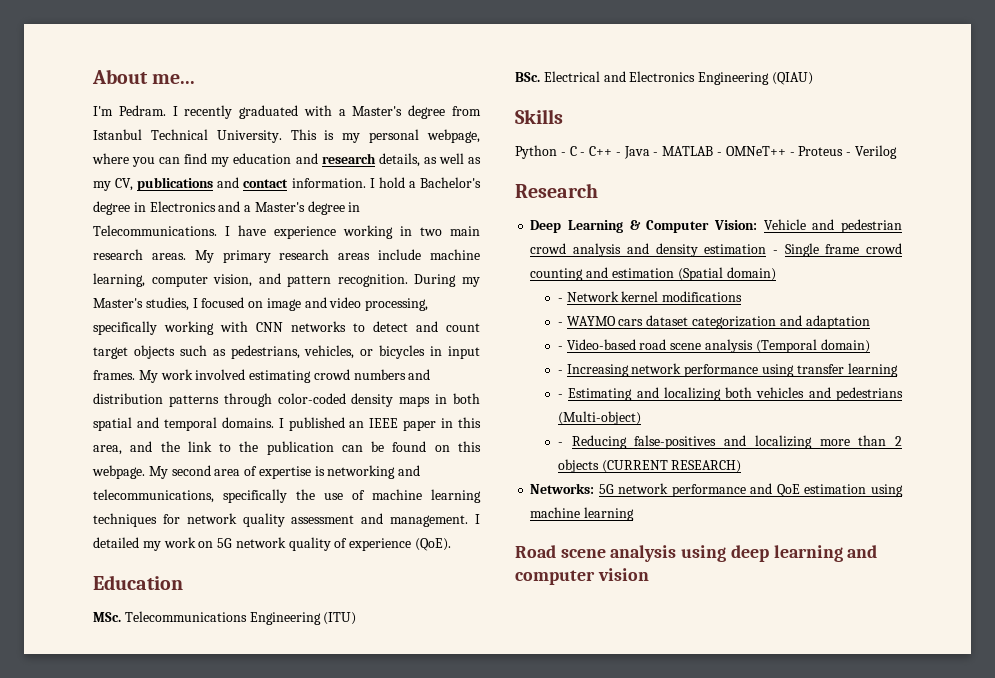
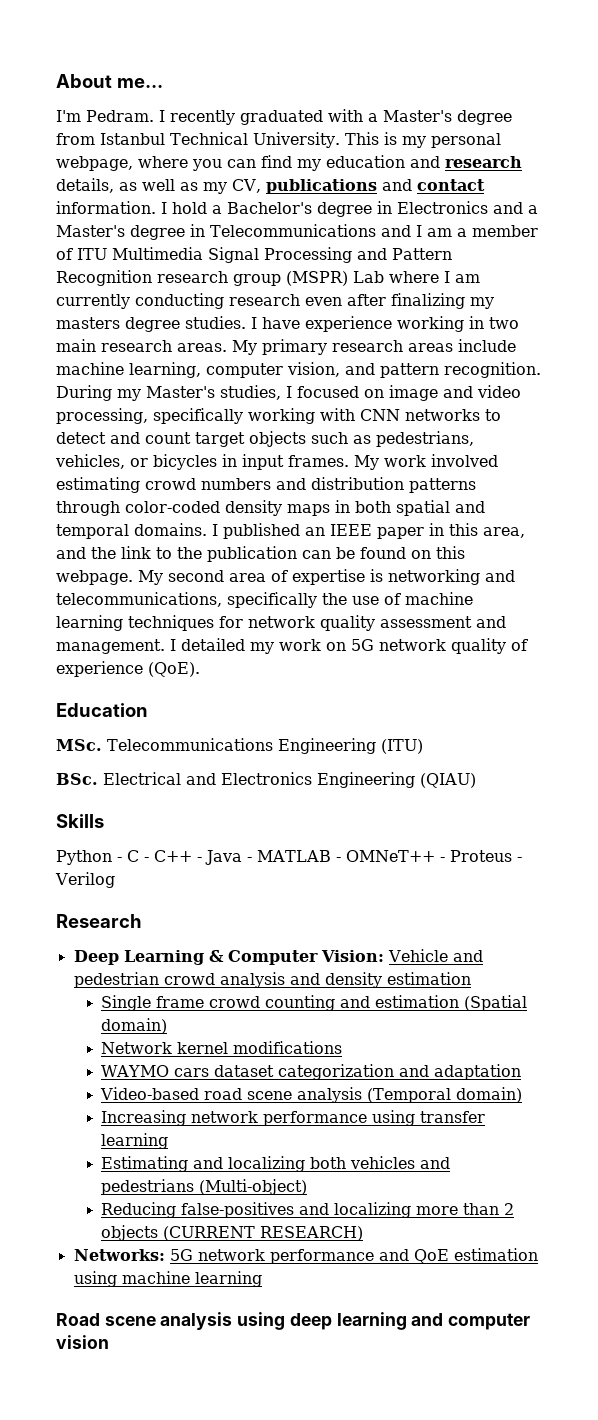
- I hold a Bachelor's degree in Electronics and a Master's degree in Telecommunications.
+ I hold a Bachelor's degree in Electronics and a Master's degree in Telecommunications and I am a member of ITU Multimedia Signal Processing and Pattern Recognition research group (MSPR) Lab where I am currently conducting research even after finalizing my masters degree studies.
- Deep Learning & Computer Vision: Vehicle and pedestrian crowd analysis and density estimation - Single frame crowd counting and estimation (Spatial domain)
+ Deep Learning & Computer Vision: Vehicle and pedestrian crowd analysis and density estimation
+ Single frame crowd counting and estimation (Spatial domain)
- - Network kernel modifications
+ Network kernel modifications
- - WAYMO cars dataset categorization and adaptation
+ WAYMO cars dataset categorization and adaptation
- - Video-based road scene analysis (Temporal domain)
+ Video-based road scene analysis (Temporal domain)
- - Increasing network performance using transfer learning
+ Increasing network performance using transfer learning
- - Estimating and localizing both vehicles and pedestrians (Multi-object)
+ Estimating and localizing both vehicles and pedestrians (Multi-object)
- - Reducing false-positives and localizing more than 2 objects (CURRENT RESEARCH)
+ Reducing false-positives and localizing more than 2 objects (CURRENT RESEARCH)

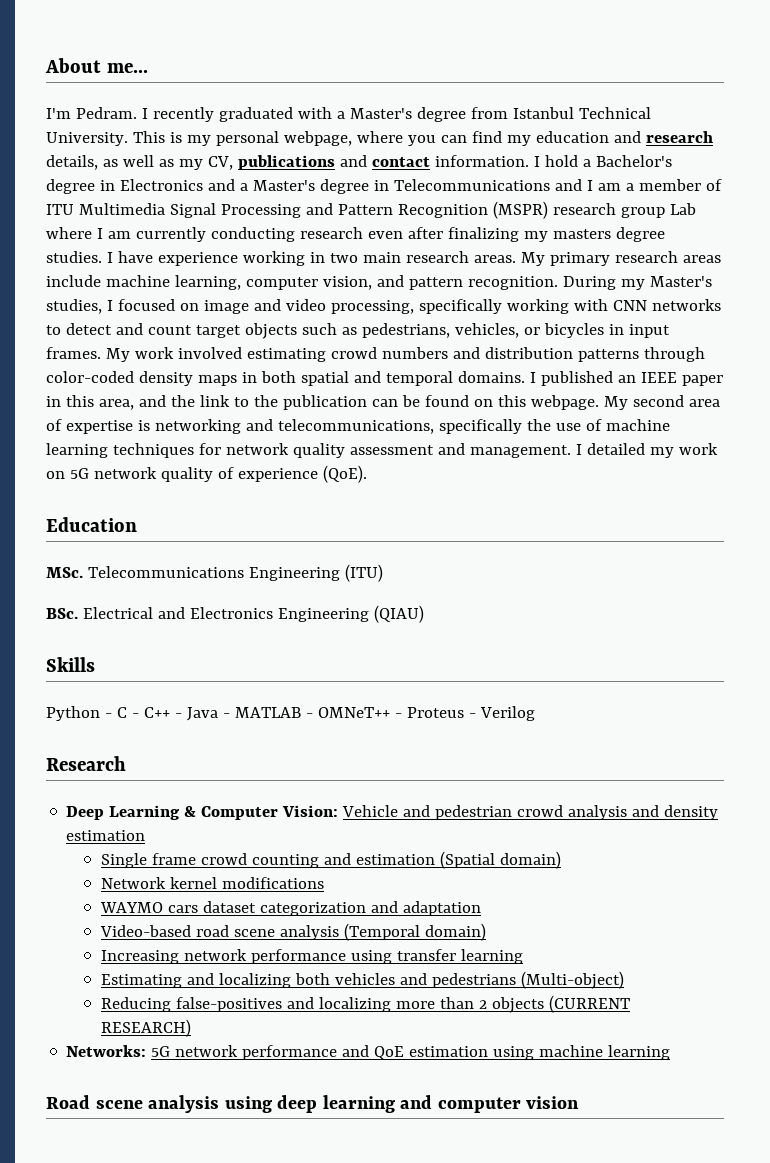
- I hold a Bachelor's degree in Electronics and a Master's degree in Telecommunications and I am a member of ITU Multimedia Signal Processing and Pattern Recognition research group (MSPR) Lab where I am currently conducting research even after finalizing my masters degree studies.
+ I hold a Bachelor's degree in Electronics and a Master's degree in Telecommunications and I am a member of ITU Multimedia Signal Processing and Pattern Recognition (MSPR) research group Lab where I am currently conducting research even after finalizing my masters degree studies.

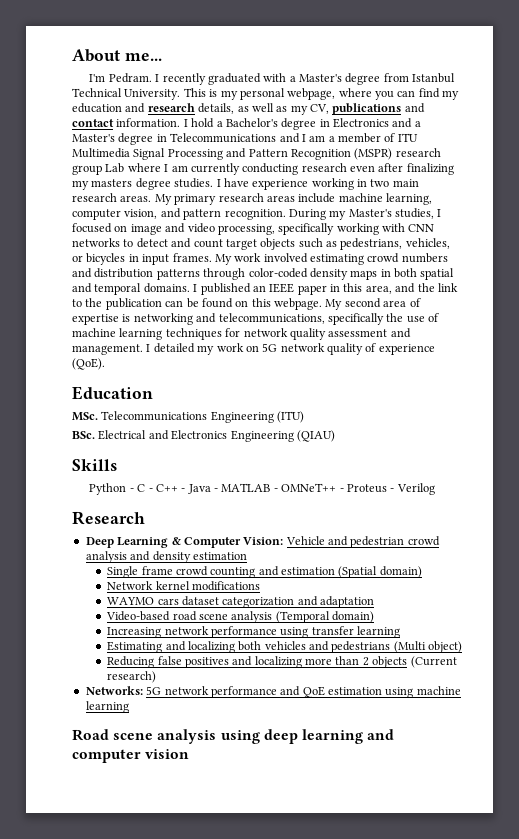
- Estimating and localizing both vehicles and pedestrians (Multi-object)
+ Estimating and localizing both vehicles and pedestrians (Multi object)
- Reducing false-positives and localizing more than 2 objects (CURRENT RESEARCH)
+ Reducing false positives and localizing more than 2 objects (Current research)

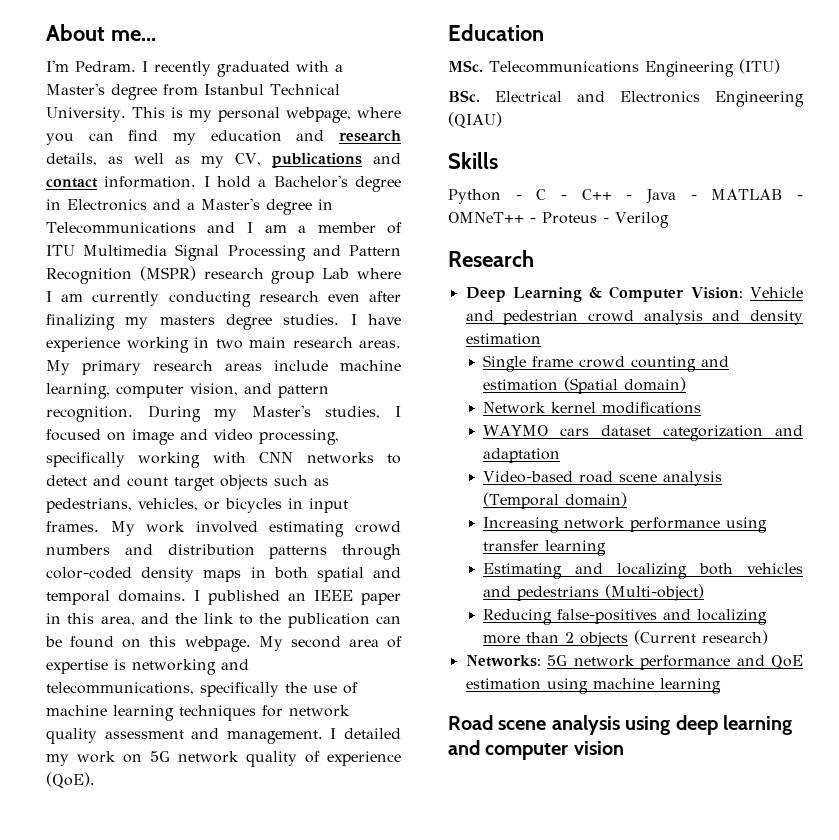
- Estimating and localizing both vehicles and pedestrians (Multi object)
+ Estimating and localizing both vehicles and pedestrians (Multi-object)
- Reducing false positives and localizing more than 2 objects (Current research)
+ Reducing false-positives and localizing more than 2 objects (Current research)

